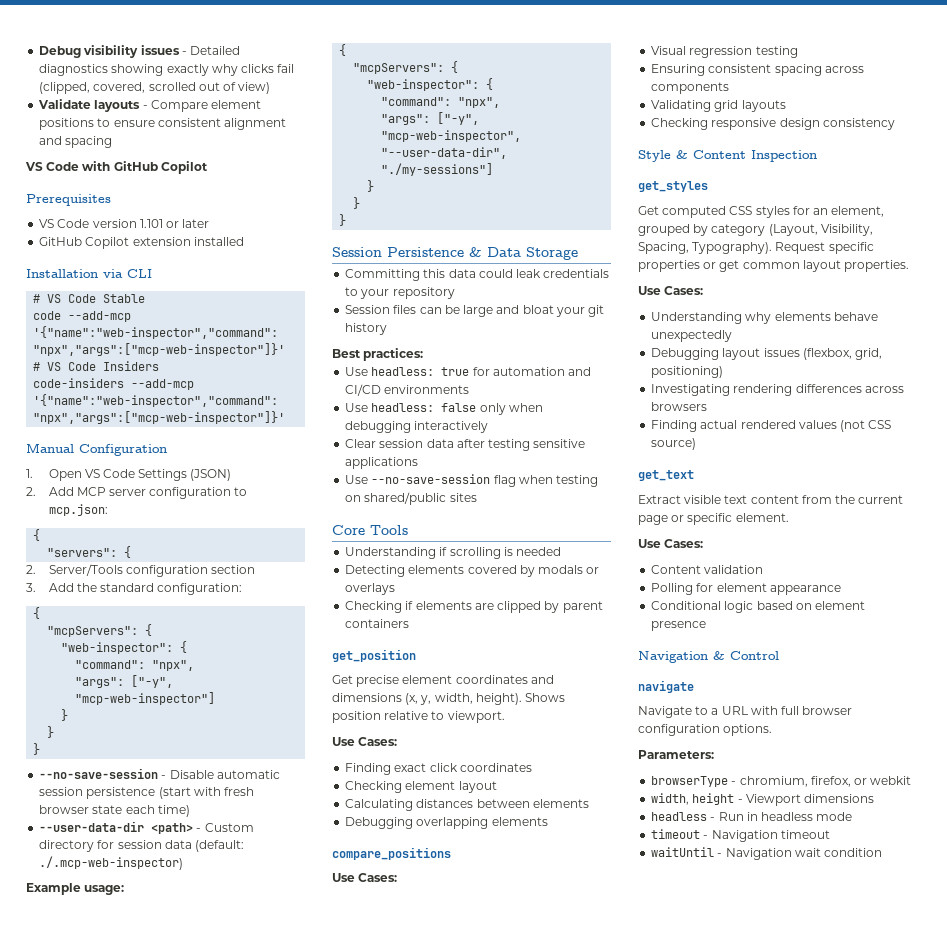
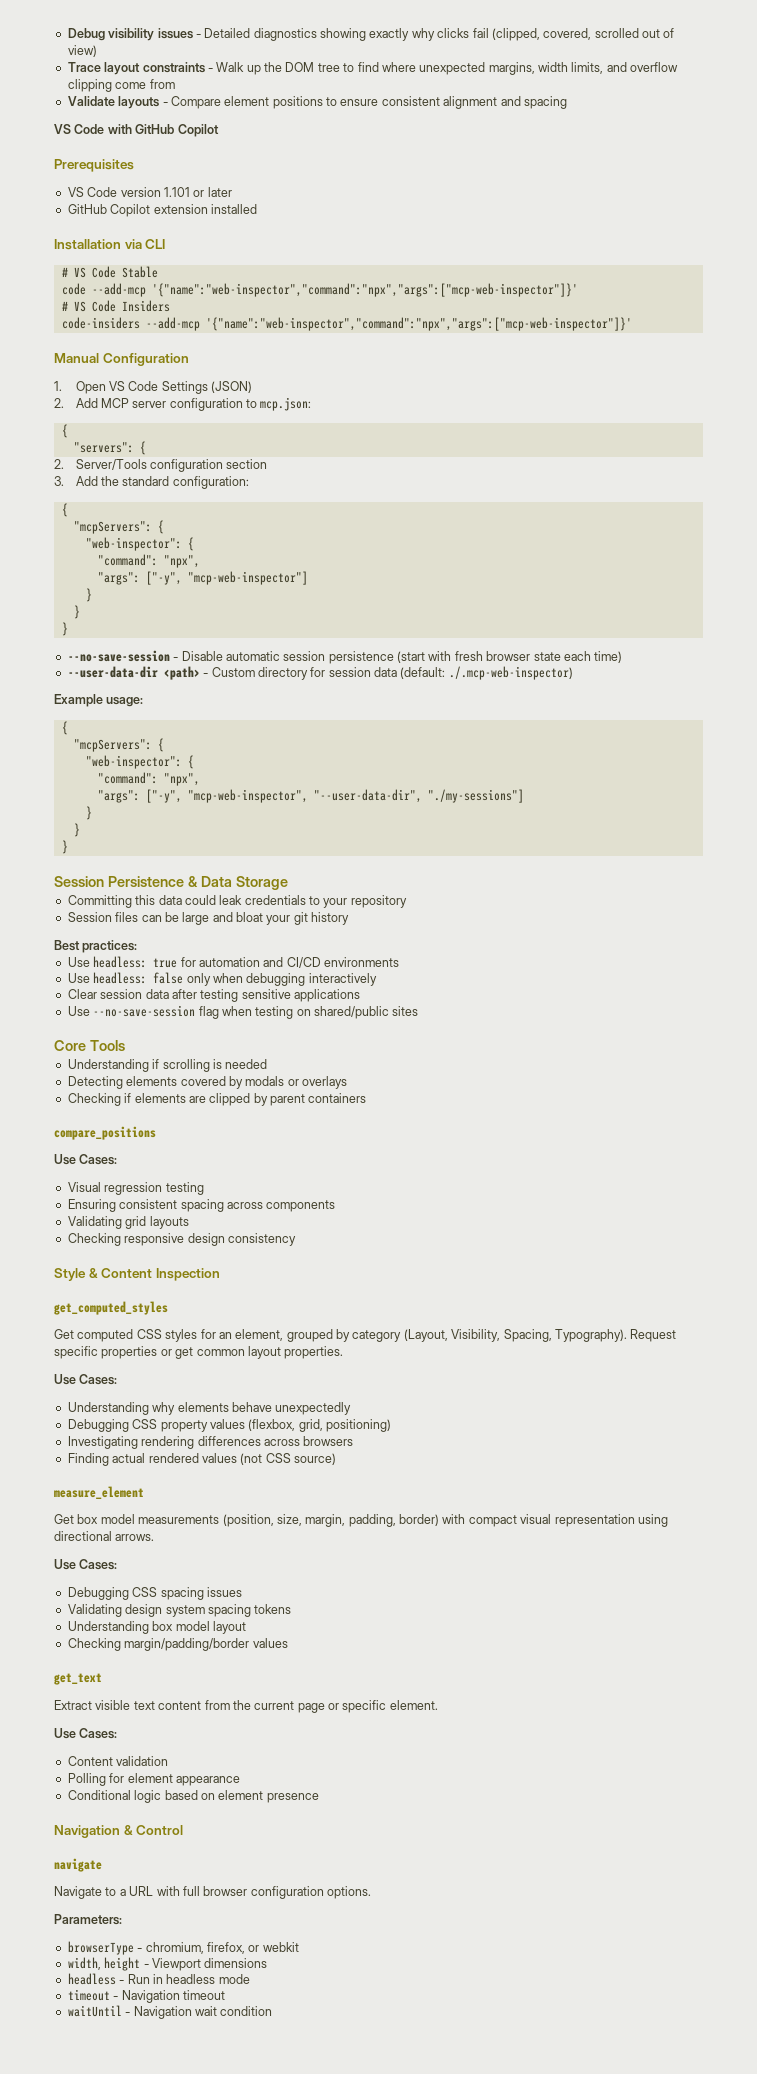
+ Trace layout constraints - Walk up the DOM tree to find where unexpected margins, width limits, and overflow clipping come from
- get_position
- Get precise element coordinates and dimensions (x, y, width, height). Shows position relative to viewport.
- Use Cases:
- Finding exact click coordinates
- Checking element layout
- Calculating distances between elements
- Debugging overlapping elements
- get_styles
+ get_computed_styles
- Debugging layout issues (flexbox, grid, positioning)
+ Debugging CSS property values (flexbox, grid, positioning)
+ measure_element
+ Get box model measurements (position, size, margin, padding, border) with compact visual representation using directional arrows.
+ Use Cases:
+ Debugging CSS spacing issues
+ Validating design system spacing tokens
+ Understanding box model layout
+ Checking margin/padding/border values

